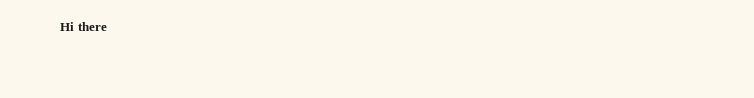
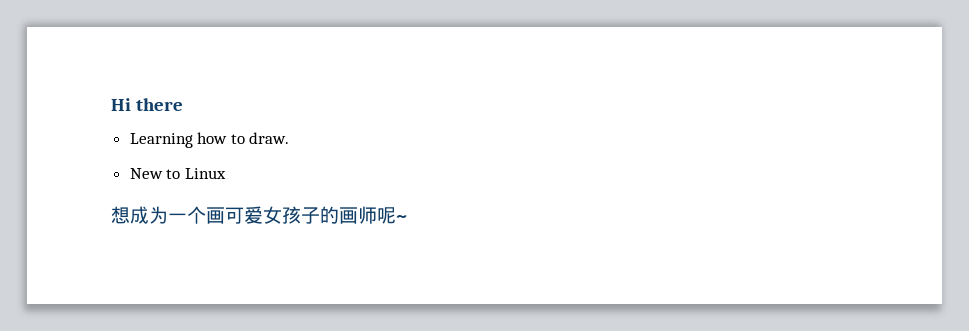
+ Learning how to draw.
+ New to Linux
+ 想成为一个画可爱女孩子的画师呢~

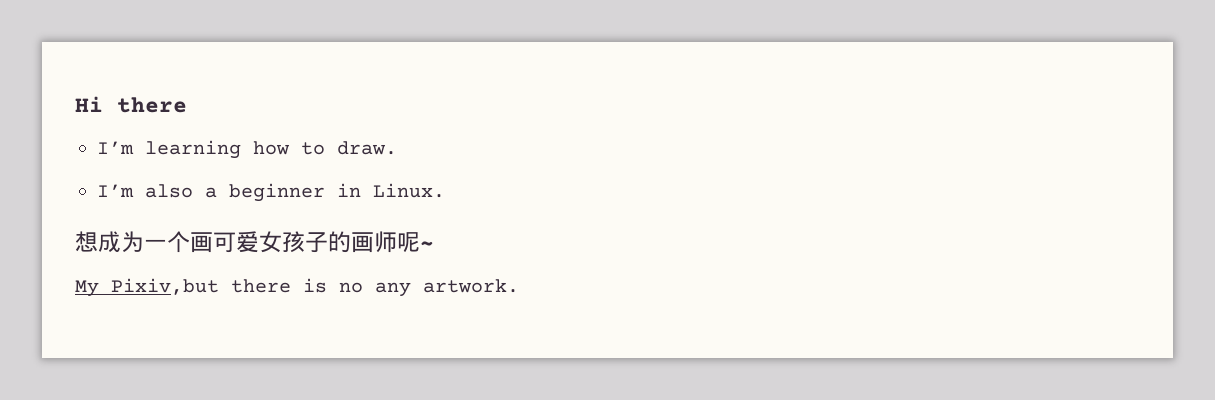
- Learning how to draw.
+ I’m learning how to draw.
- New to Linux
+ I’m also a beginner in Linux.
+ My Pixiv,but there is no any artwork.

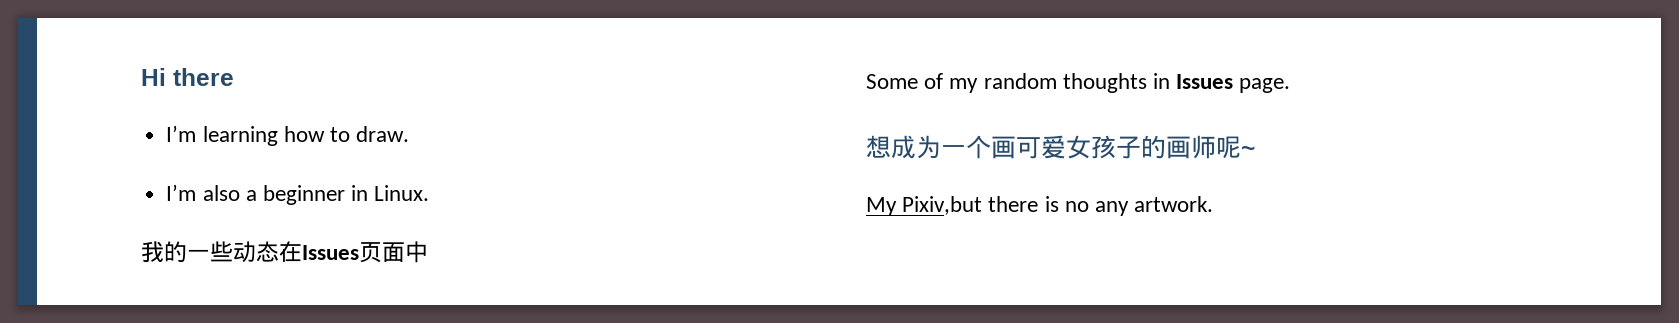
+ 我的一些动态在Issues页面中
+ Some of my random thoughts in Issues page.

